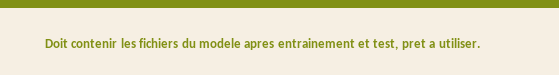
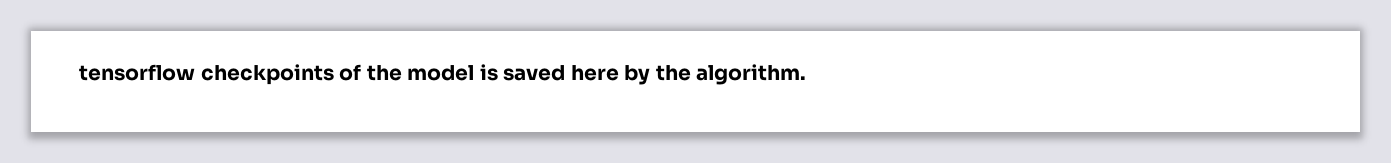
- Doit contenir les fichiers du modele apres entrainement et test, pret a utiliser.
+ tensorflow checkpoints of the model is saved here by the algorithm.

